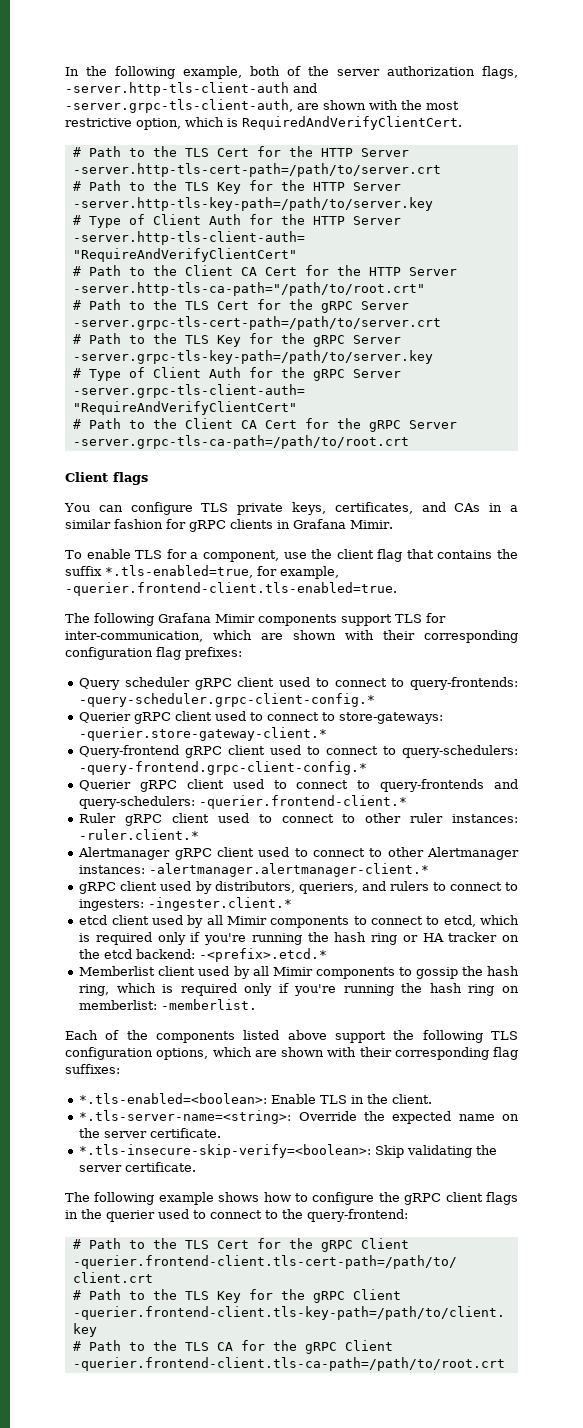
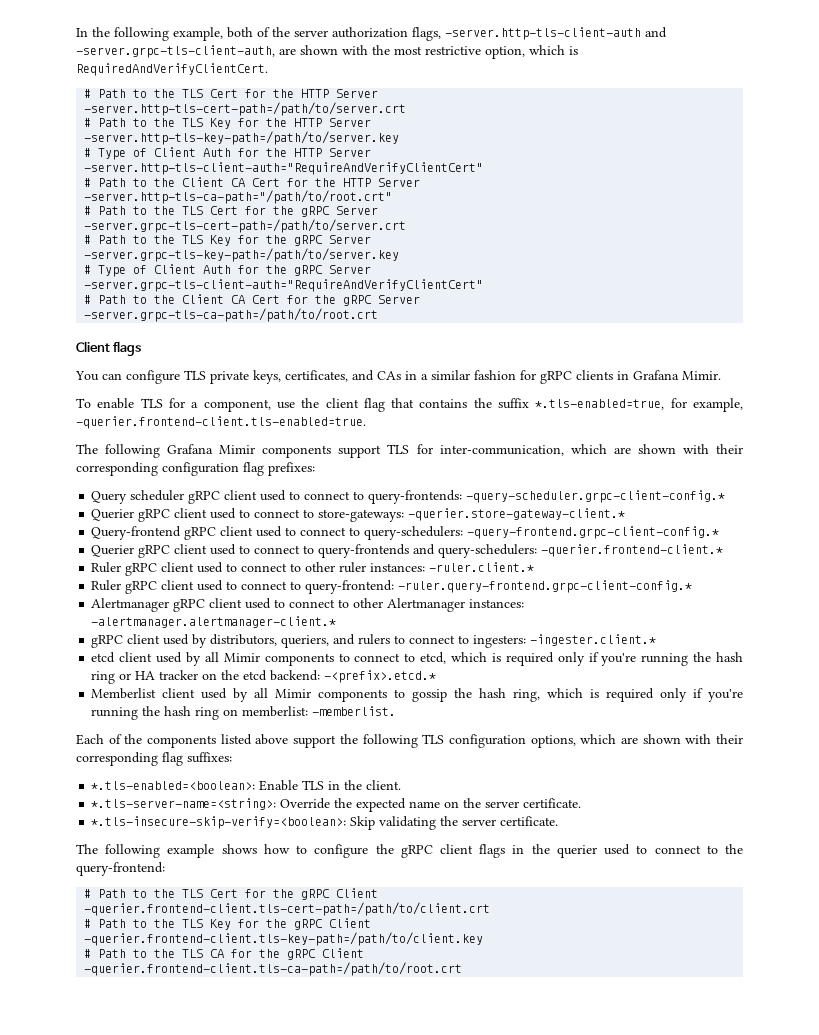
+ Ruler gRPC client used to connect to query-frontend: -ruler.query-frontend.grpc-client-config.*

